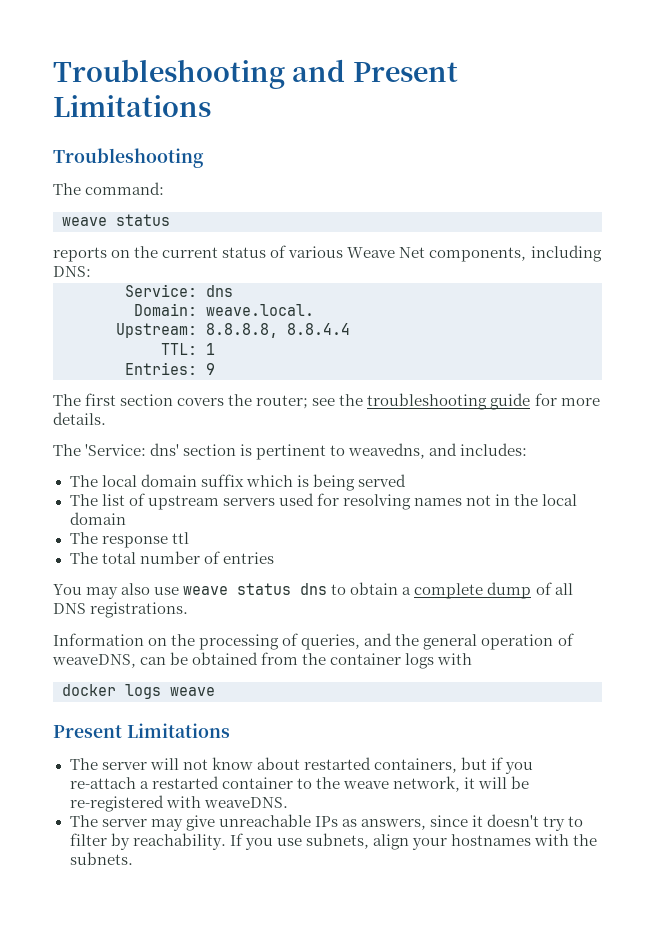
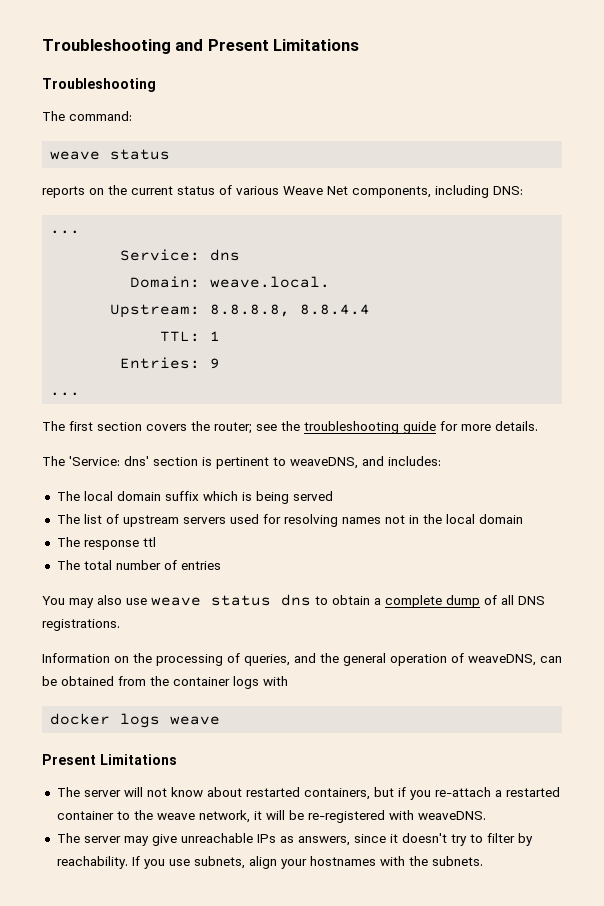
  reports on the current status of various Weave Net components, including DNS:
+ ...
  Entries: 9
+ ...
- The 'Service: dns' section is pertinent to weavedns, and includes:
+ The 'Service: dns' section is pertinent to weaveDNS, and includes:

